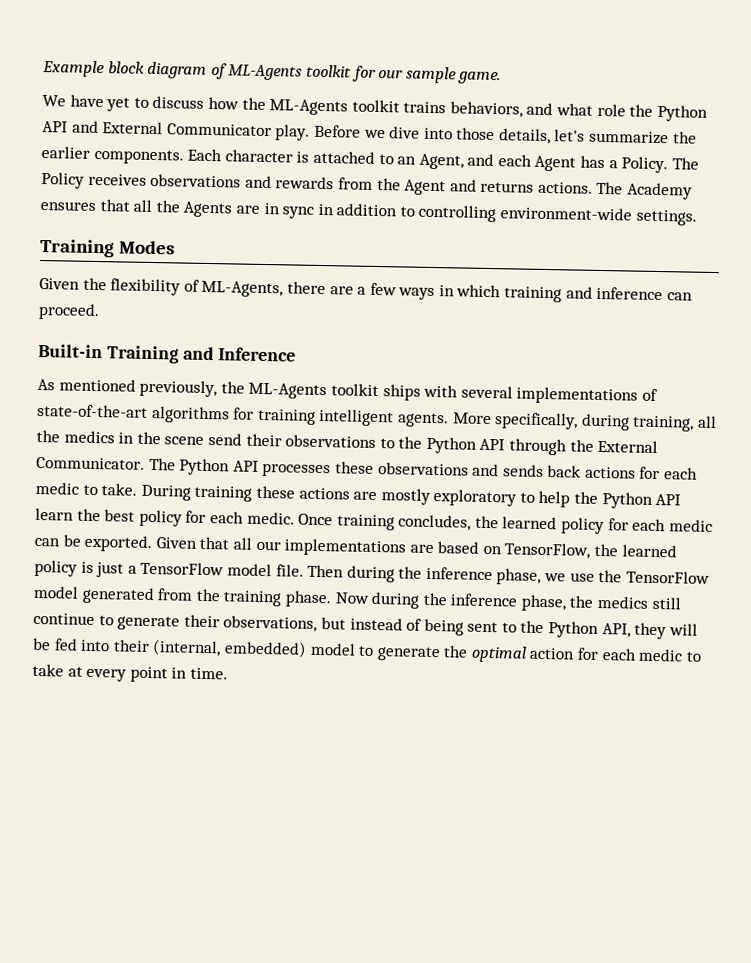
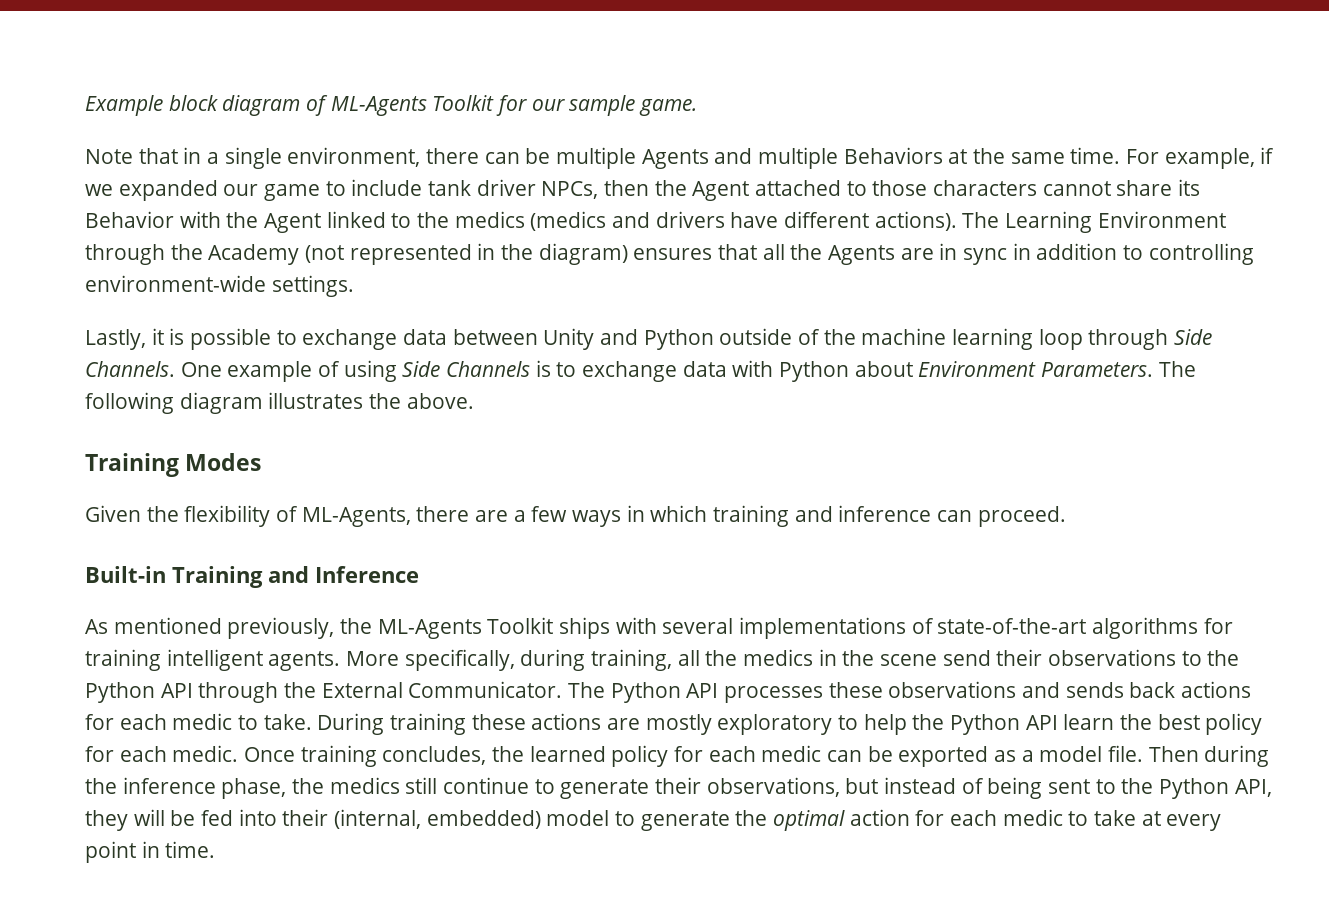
- Example block diagram of ML-Agents toolkit for our sample game.
+ Example block diagram of ML-Agents Toolkit for our sample game.
- We have yet to discuss how the ML-Agents toolkit trains behaviors, and what role the Python API and External Communicator play. Before we dive into those details, let's summarize the earlier components. Each character is attached to an Agent, and each Agent has a Policy. The Policy receives observations and rewards from the Agent and returns actions. The Academy ensures that all the Agents are in sync in addition to controlling environment-wide settings.
+ Note that in a single environment, there can be multiple Agents and multiple Behaviors at the same time. For example, if we expanded our game to include tank driver NPCs, then the Agent attached to those characters cannot share its Behavior with the Agent linked to the medics (medics and drivers have different actions). The Learning Environment through the Academy (not represented in the diagram) ensures that all the Agents are in sync in addition to controlling environment-wide settings.
+ Lastly, it is possible to exchange data between Unity and Python outside of the machine learning loop through Side Channels. One example of using Side Channels is to exchange data with Python about Environment Parameters. The following diagram illustrates the above.
- As mentioned previously, the ML-Agents toolkit ships with several implementations of state-of-the-art algorithms for training intelligent agents.
+ As mentioned previously, the ML-Agents Toolkit ships with several implementations of state-of-the-art algorithms for training intelligent agents.
- Once training concludes, the learned policy for each medic can be exported. Given that all our implementations are based on TensorFlow, the learned policy is just a TensorFlow model file.
+ Once training concludes, the learned policy for each medic can be exported as a model file.
- Then during the inference phase, we use the TensorFlow model generated from the training phase. Now during the inference phase, the medics still continue to generate their observations, but instead of being sent to the Python API, they will be fed into their (internal, embedded) model to generate the optimal action for each medic to take at every point in time.
+ Then during the inference phase, the medics still continue to generate their observations, but instead of being sent to the Python API, they will be fed into their (internal, embedded) model to generate the optimal action for each medic to take at every point in time.

